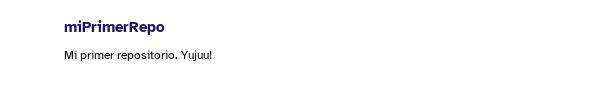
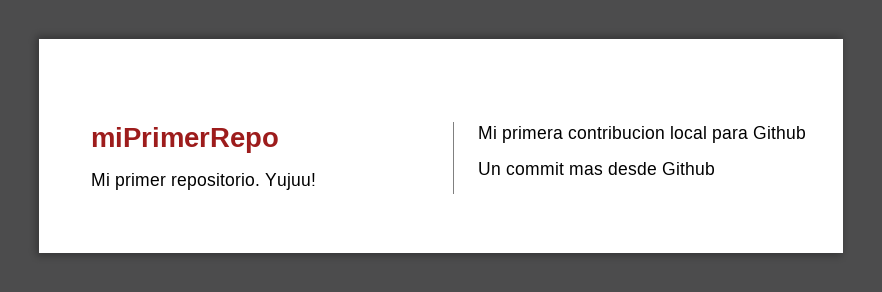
+ Mi primera contribucion local para Github
+ Un commit mas desde Github

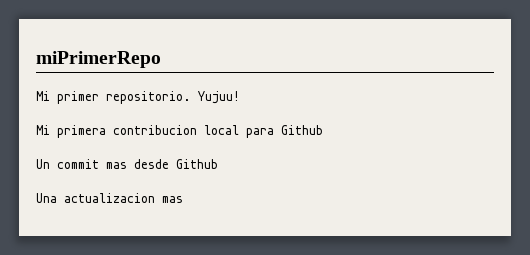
+ Una actualizacion mas

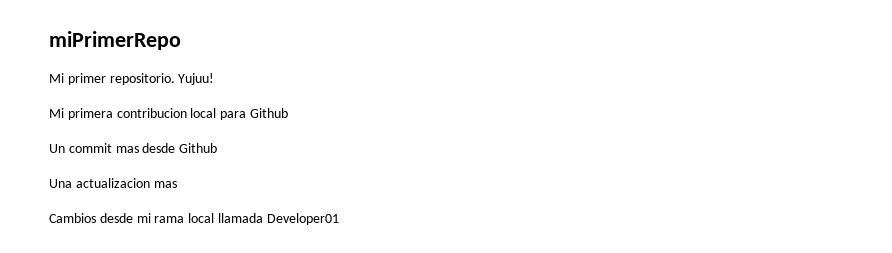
+ Cambios desde mi rama local llamada Developer01

